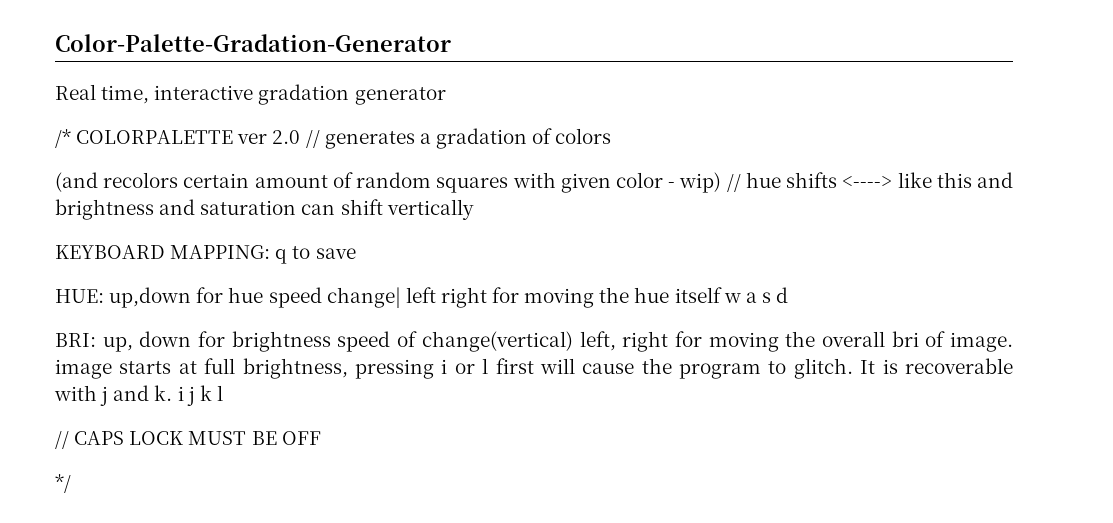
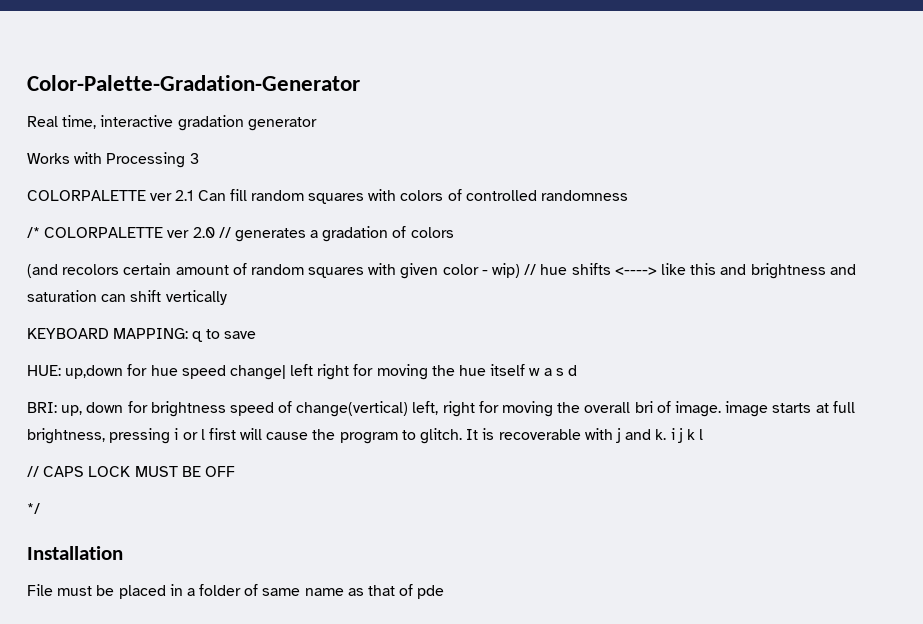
+ Works with Processing 3
+ COLORPALETTE ver 2.1 Can fill random squares with colors of controlled randomness
+ Installation
+ File must be placed in a folder of same name as that of pde

